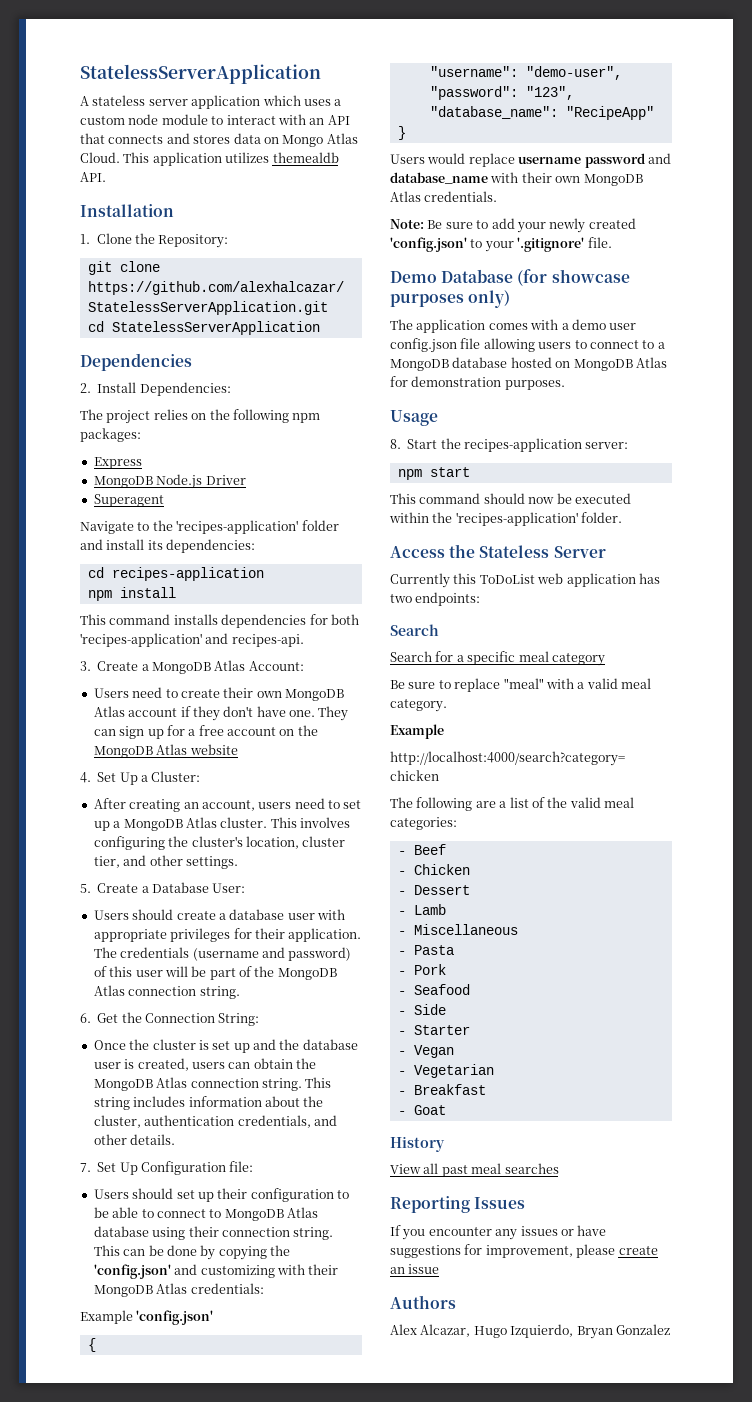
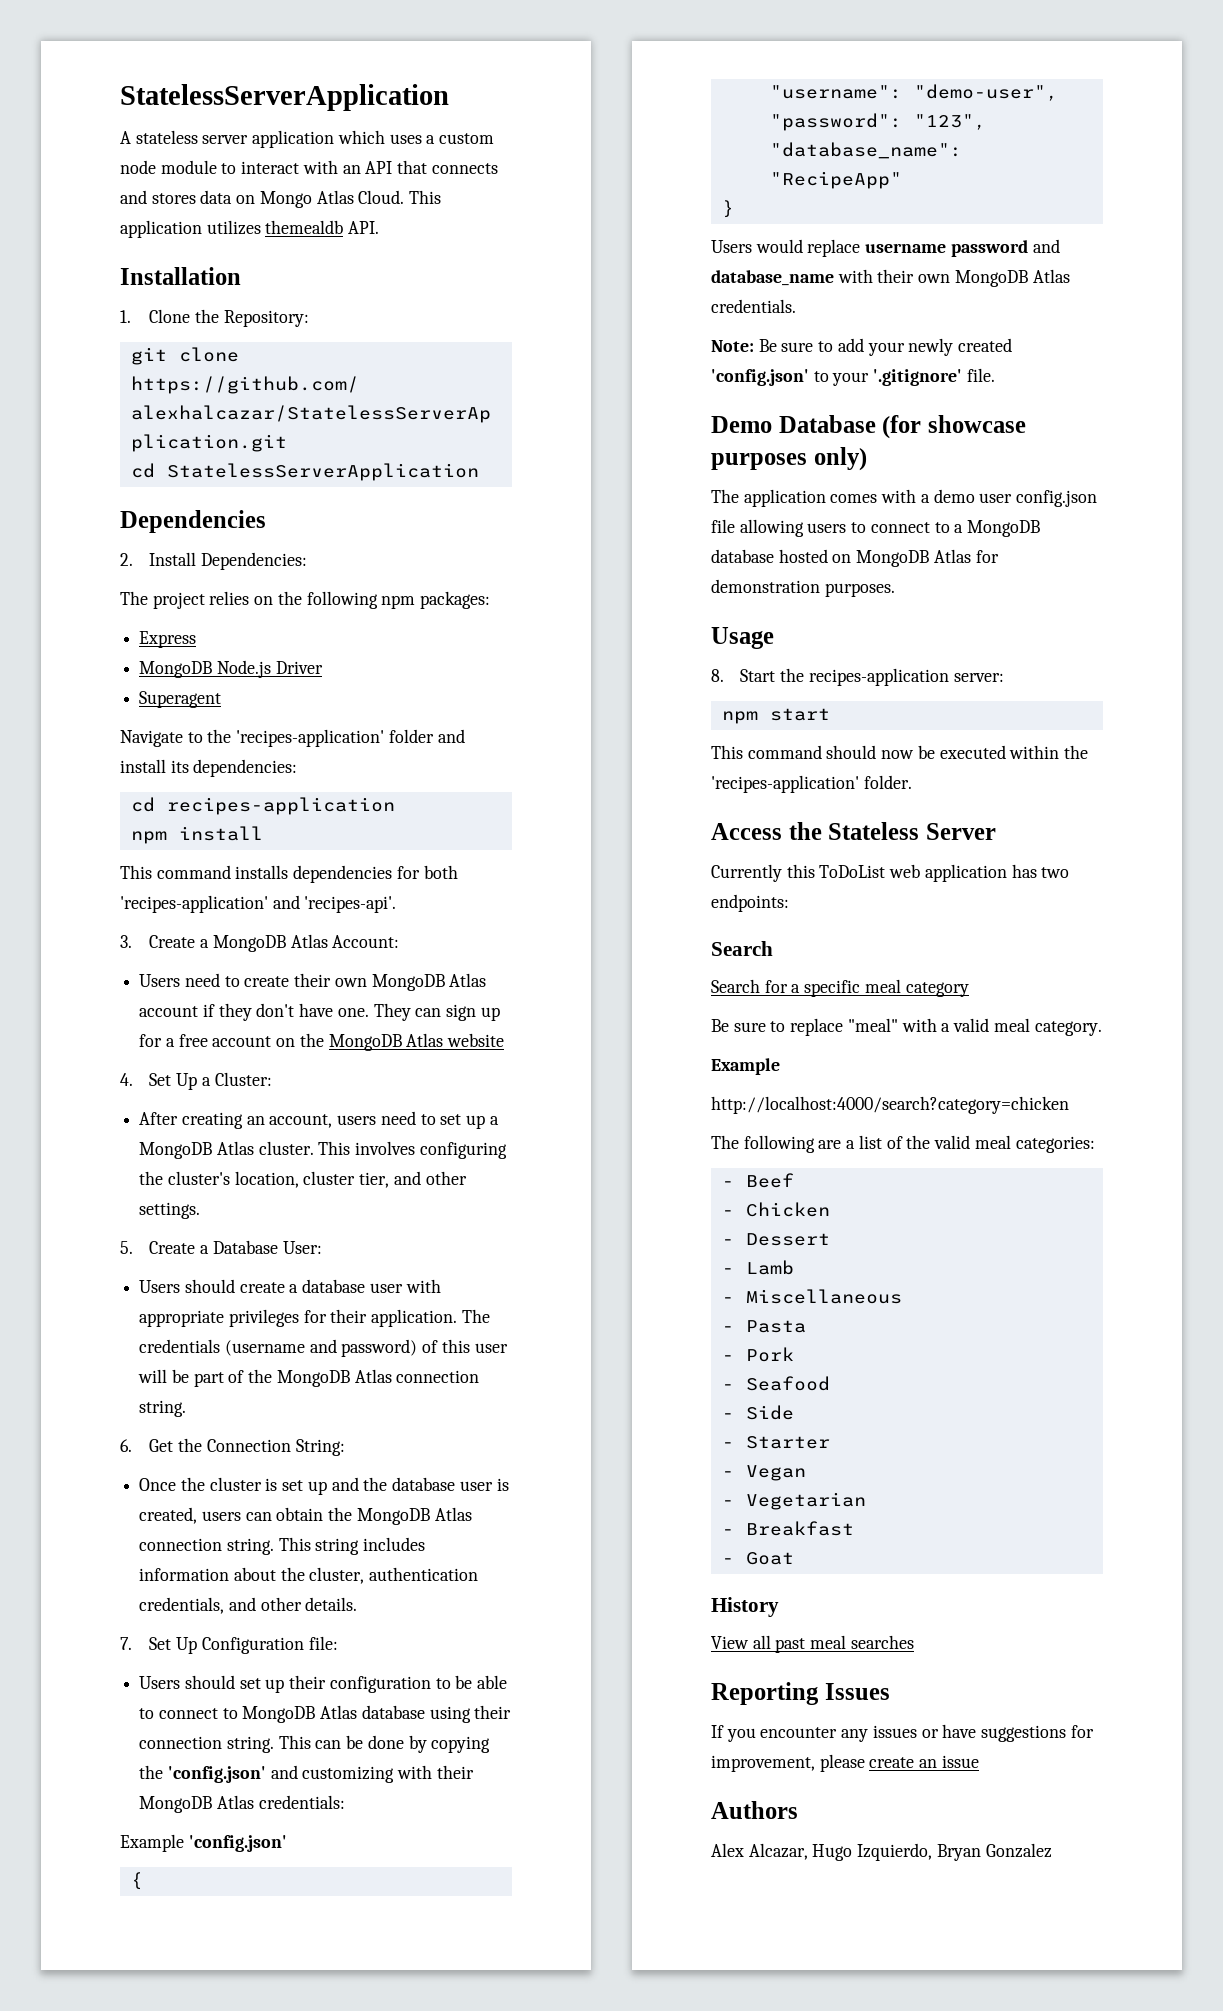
- This command installs dependencies for both 'recipes-application' and recipes-api.
+ This command installs dependencies for both 'recipes-application' and 'recipes-api'.

